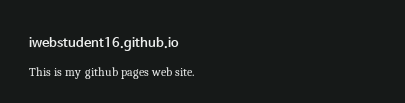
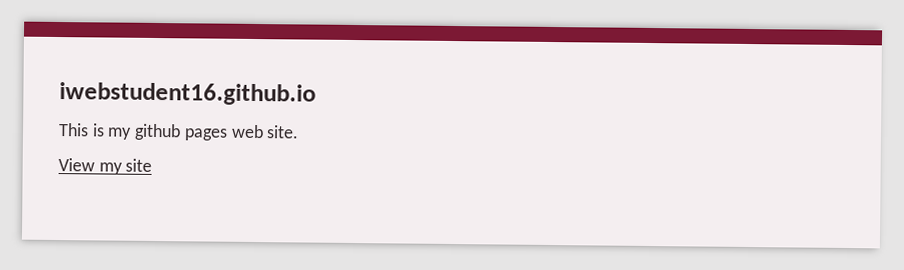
+ View my site

